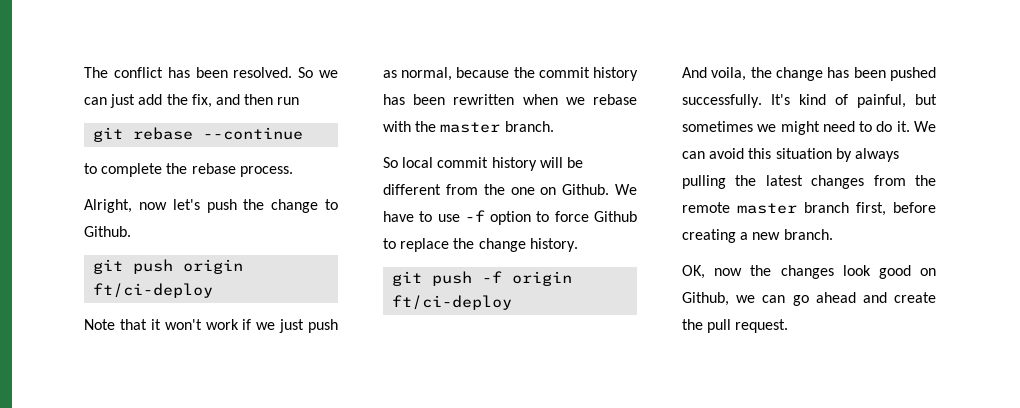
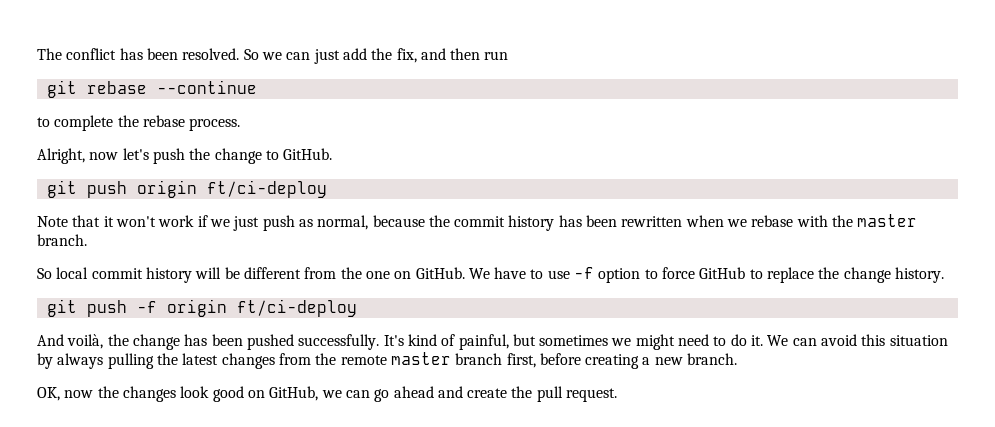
- Alright, now let's push the change to Github.
+ Alright, now let's push the change to GitHub.
- So local commit history will be different from the one on Github.
+ So local commit history will be different from the one on GitHub.
- We have to use -f option to force Github to replace the change history.
+ We have to use -f option to force GitHub to replace the change history.
- And voila, the change has been pushed successfully.
+ And voilà, the change has been pushed successfully.
- OK, now the changes look good on Github, we can go ahead and create the pull request.
+ OK, now the changes look good on GitHub, we can go ahead and create the pull request.

